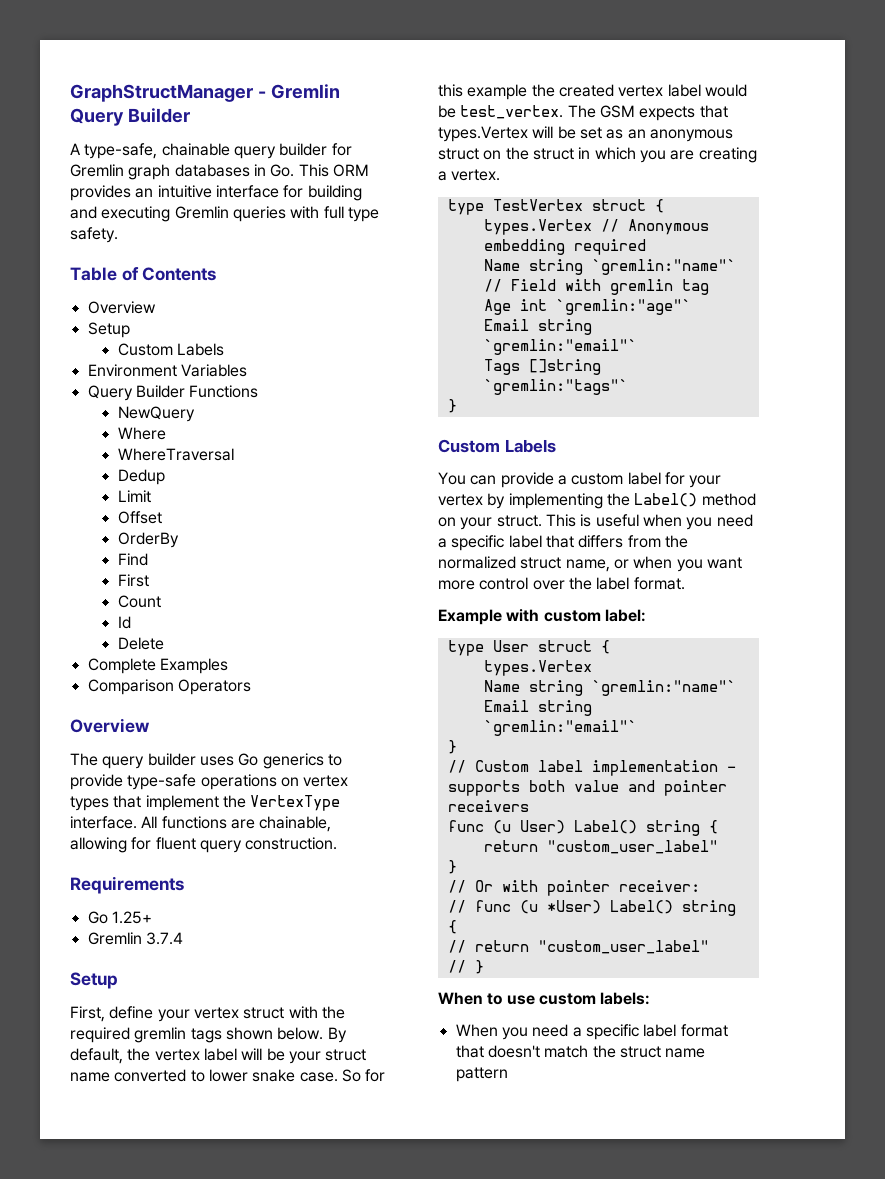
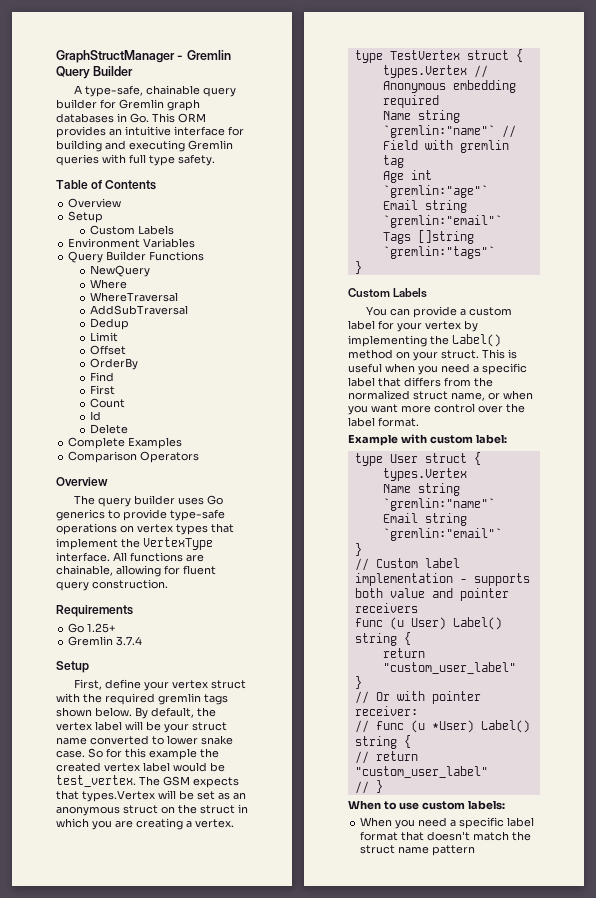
+ AddSubTraversal

